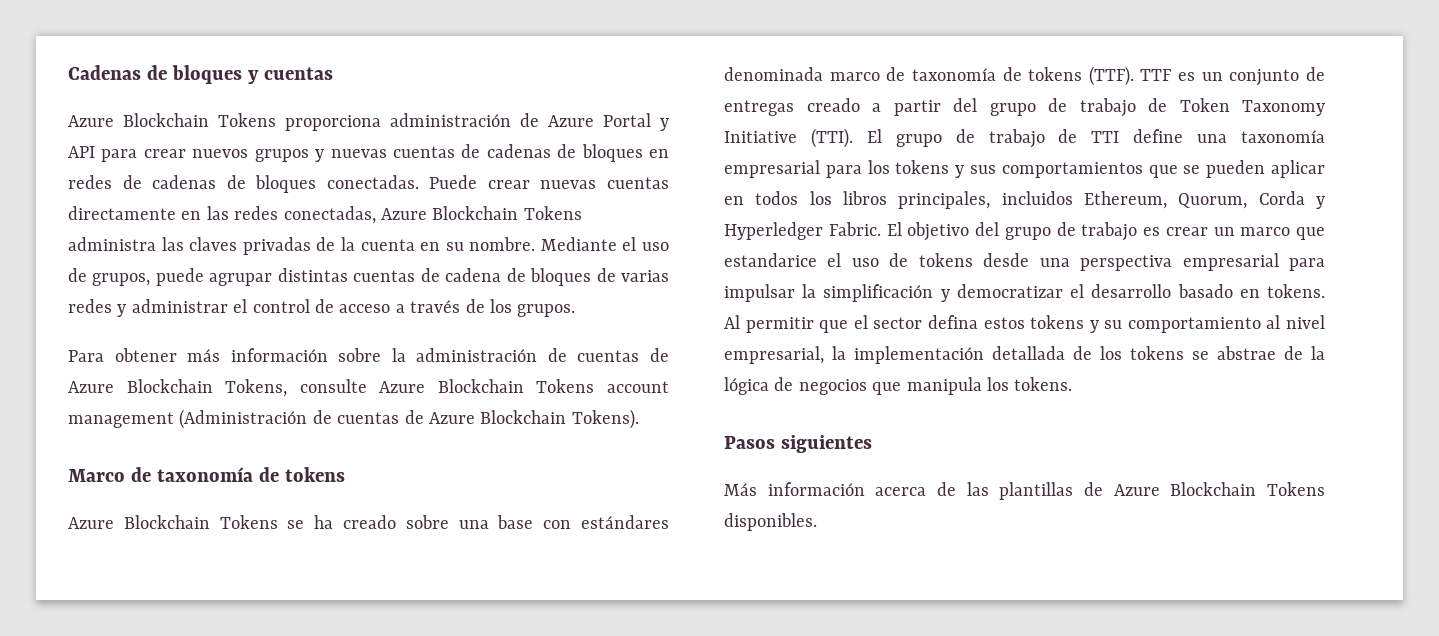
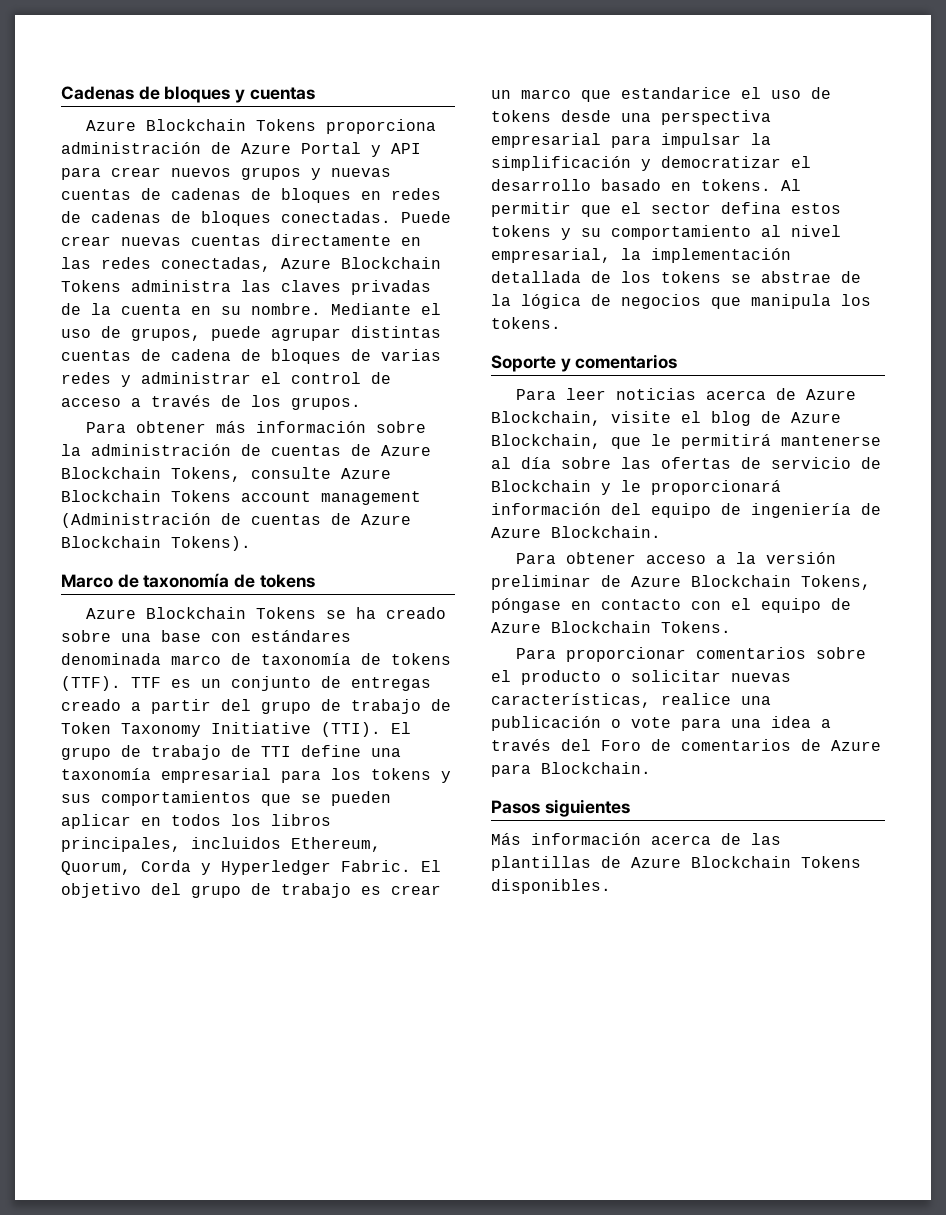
+ Soporte y comentarios
+ Para leer noticias acerca de Azure Blockchain, visite el blog de Azure Blockchain, que le permitirá mantenerse al día sobre las ofertas de servicio de Blockchain y le proporcionará información del equipo de ingeniería de Azure Blockchain.
+ Para obtener acceso a la versión preliminar de Azure Blockchain Tokens, póngase en contacto con el equipo de Azure Blockchain Tokens.
+ Para proporcionar comentarios sobre el producto o solicitar nuevas características, realice una publicación o vote para una idea a través del Foro de comentarios de Azure para Blockchain.

